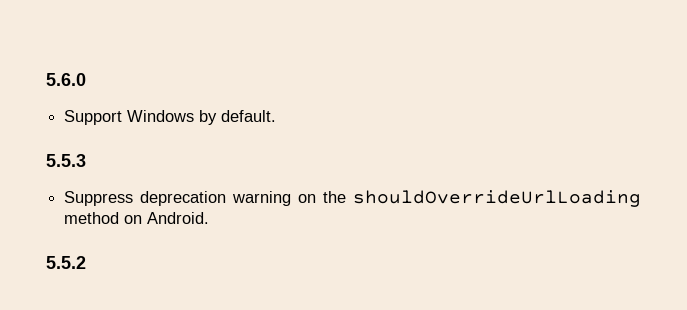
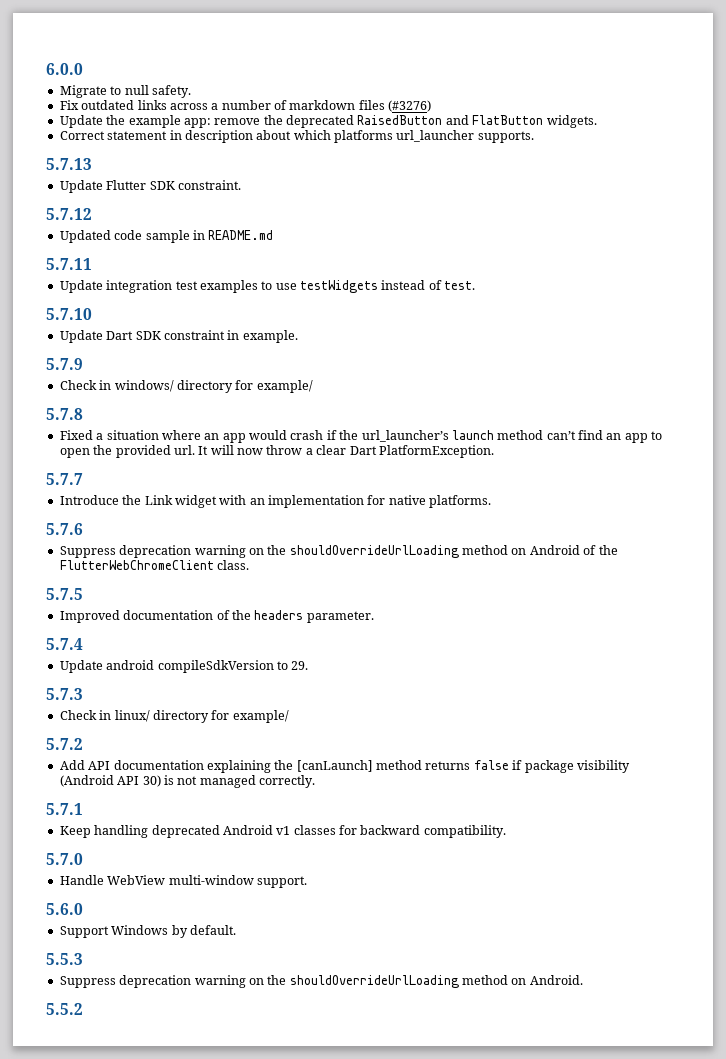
+ 6.0.0
+ Migrate to null safety.
+ Fix outdated links across a number of markdown files (#3276)
+ Update the example app: remove the deprecated RaisedButton and FlatButton widgets.
+ Correct statement in description about which platforms url_launcher supports.
+ 5.7.13
+ Update Flutter SDK constraint.
+ 5.7.12
+ Updated code sample in README.md
+ 5.7.11
+ Update integration test examples to use testWidgets instead of test.
+ 5.7.10
+ Update Dart SDK constraint in example.
+ 5.7.9
+ Check in windows/ directory for example/
+ 5.7.8
+ Fixed a situation where an app would crash if the url_launcher’s launch method can’t find an app to open the provided url. It will now throw a clear Dart PlatformException.
+ 5.7.7
+ Introduce the Link widget with an implementation for native platforms.
+ 5.7.6
+ Suppress deprecation warning on the shouldOverrideUrlLoading method on Android of the FlutterWebChromeClient class.
+ 5.7.5
+ Improved documentation of the headers parameter.
+ 5.7.4
+ Update android compileSdkVersion to 29.
+ 5.7.3
+ Check in linux/ directory for example/
+ 5.7.2
+ Add API documentation explaining the [canLaunch] method returns false if package visibility (Android API 30) is not managed correctly.
+ 5.7.1
+ Keep handling deprecated Android v1 classes for backward compatibility.
+ 5.7.0
+ Handle WebView multi-window support.

